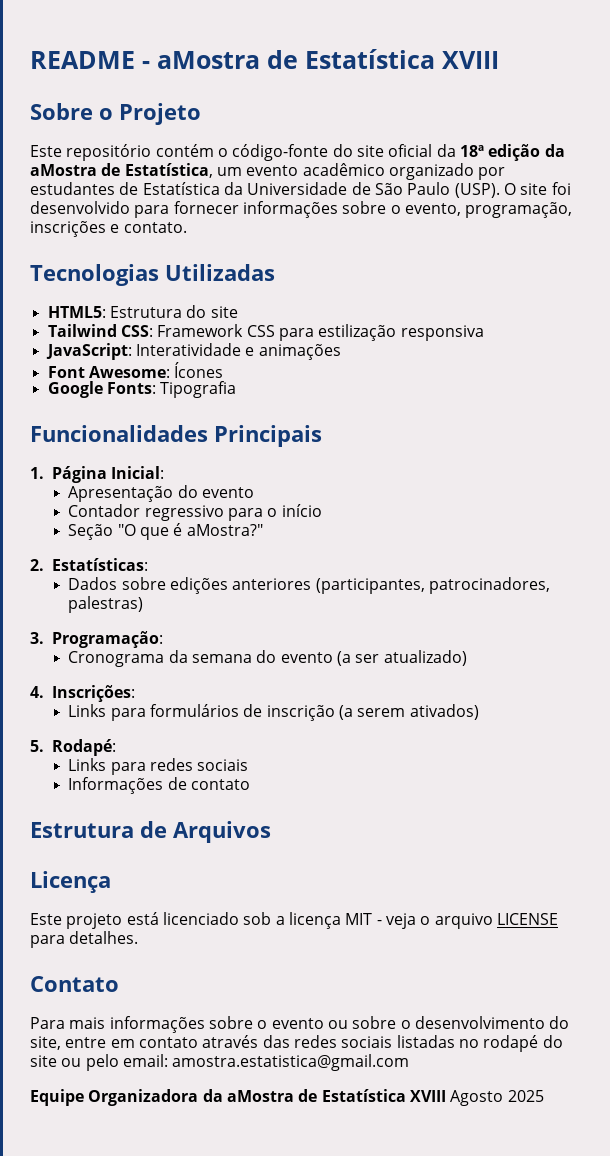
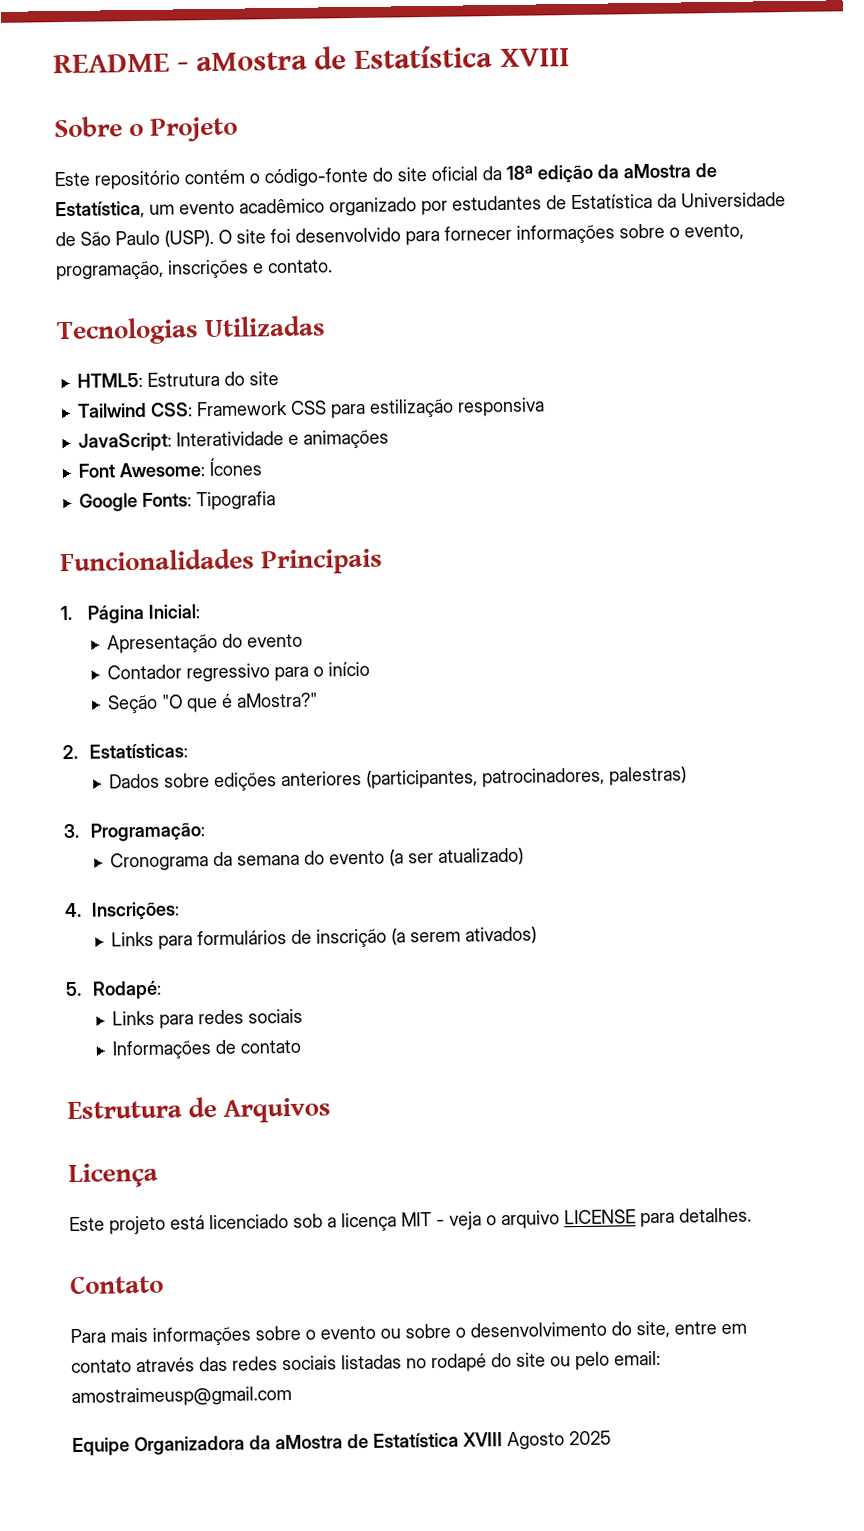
- Para mais informações sobre o evento ou sobre o desenvolvimento do site, entre em contato através das redes sociais listadas no rodapé do site ou pelo email: amostra.estatistica@gmail.com
+ Para mais informações sobre o evento ou sobre o desenvolvimento do site, entre em contato através das redes sociais listadas no rodapé do site ou pelo email: amostraimeusp@gmail.com

